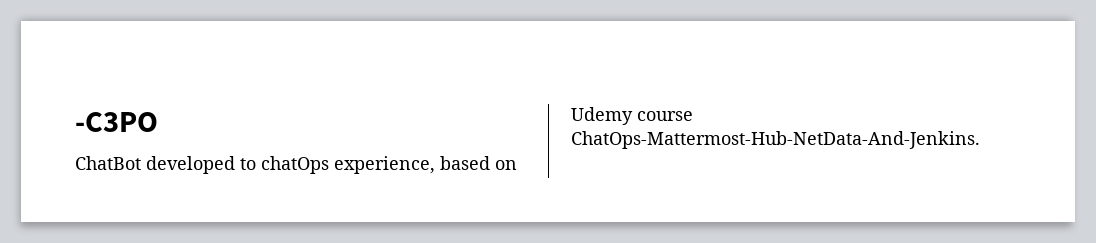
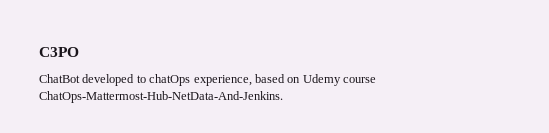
- -C3PO
+ C3PO

